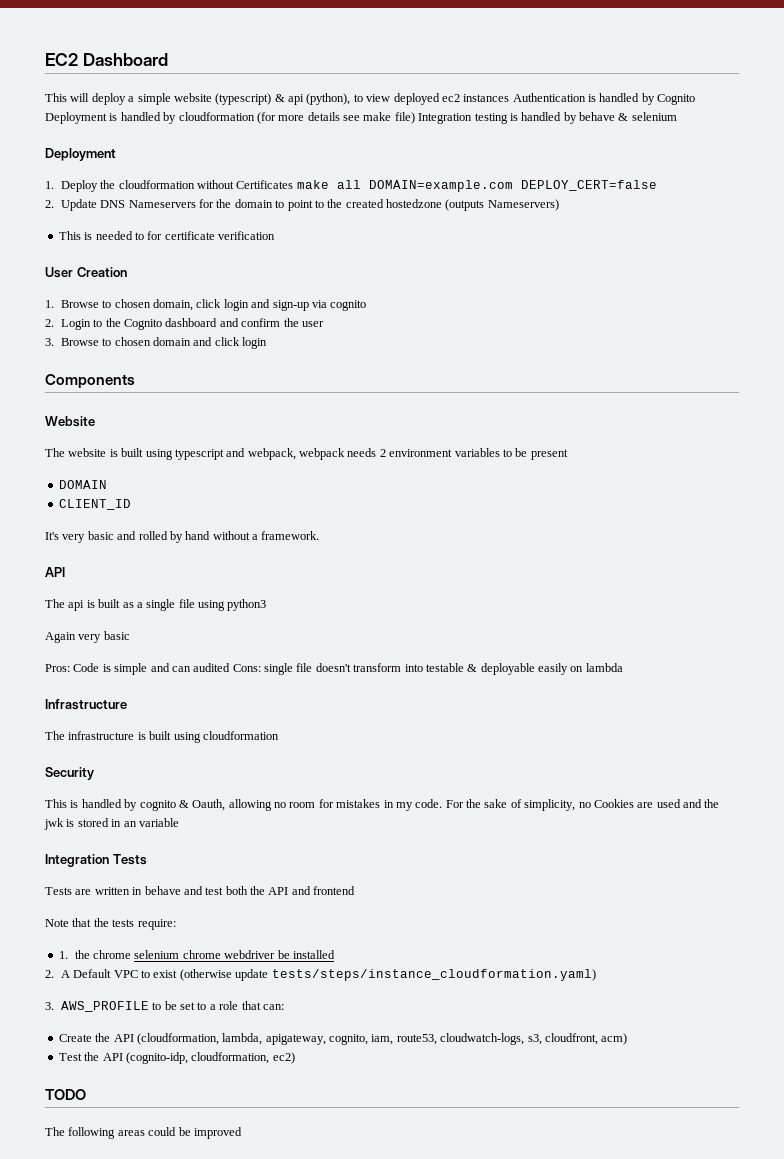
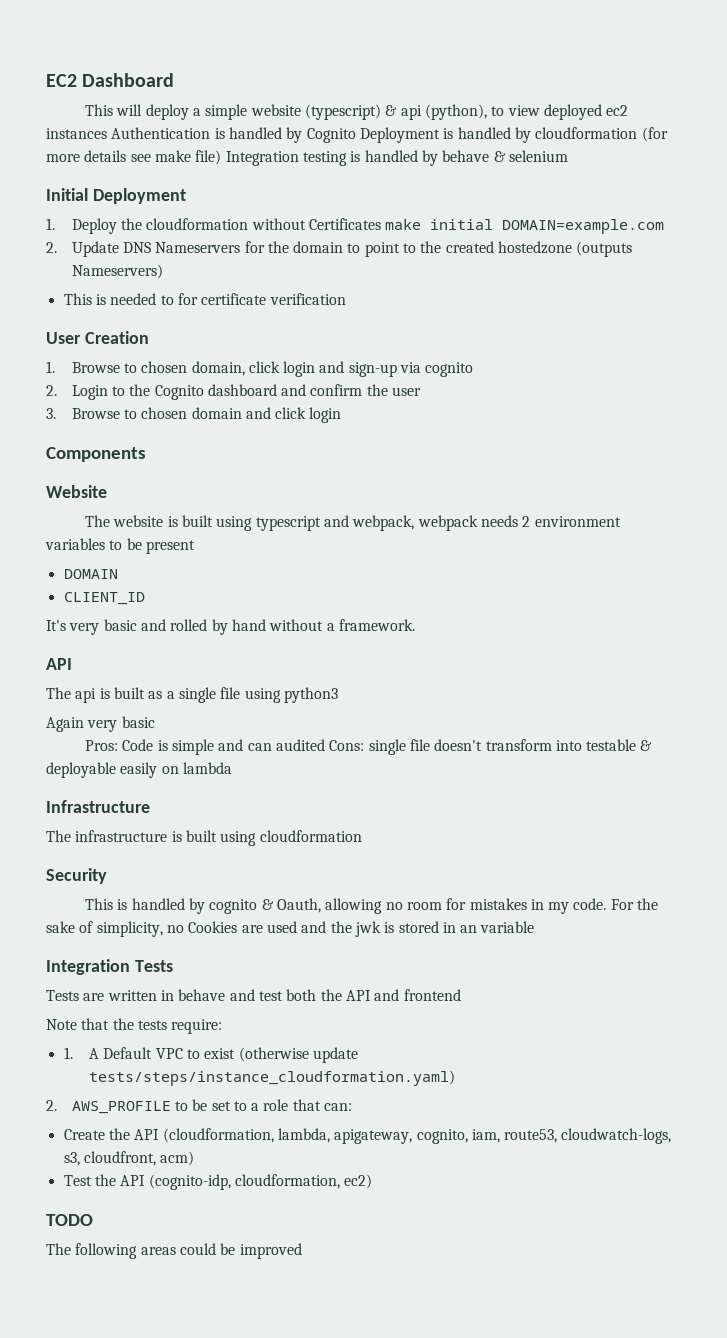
  This will deploy a simple website (typescript) & api (python), to view deployed ec2 instances Authentication is handled by Cognito Deployment is handled by cloudformation (for more details see make file) Integration testing is handled by behave & selenium
- Deployment
+ Initial Deployment
- 1. Deploy the cloudformation without Certificates make all DOMAIN=example.com DEPLOY_CERT=false
+ 1. Deploy the cloudformation without Certificates make initial DOMAIN=example.com
- 1. the chrome selenium chrome webdriver be installed
- 2. A Default VPC to exist (otherwise update tests/steps/instance_cloudformation.yaml)
+ 1. A Default VPC to exist (otherwise update tests/steps/instance_cloudformation.yaml)
- 3. AWS_PROFILE to be set to a role that can:
+ 2. AWS_PROFILE to be set to a role that can:

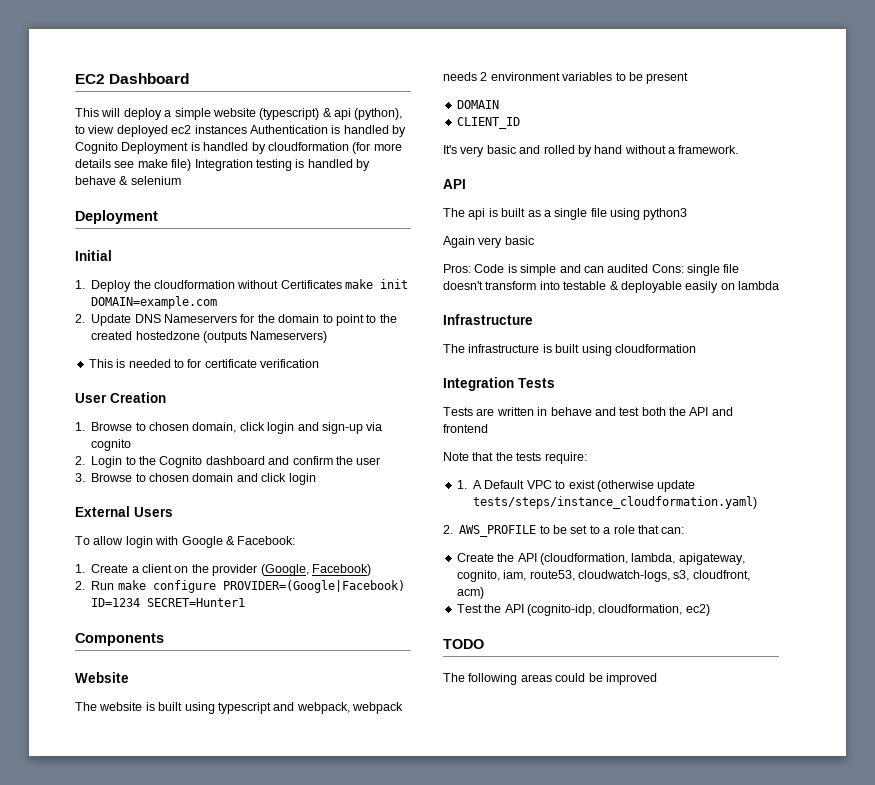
  This will deploy a simple website (typescript) & api (python), to view deployed ec2 instances Authentication is handled by Cognito Deployment is handled by cloudformation (for more details see make file) Integration testing is handled by behave & selenium
+ Deployment
- Initial Deployment
+ Initial
- 1. Deploy the cloudformation without Certificates make initial DOMAIN=example.com
+ 1. Deploy the cloudformation without Certificates make init DOMAIN=example.com
+ External Users
+ To allow login with Google & Facebook:
+ 1. Create a client on the provider (Google, Facebook)
+ 2. Run make configure PROVIDER=(Google|Facebook) ID=1234 SECRET=Hunter1
- Security
- This is handled by cognito & Oauth, allowing no room for mistakes in my code. For the sake of simplicity, no Cookies are used and the jwk is stored in an variable

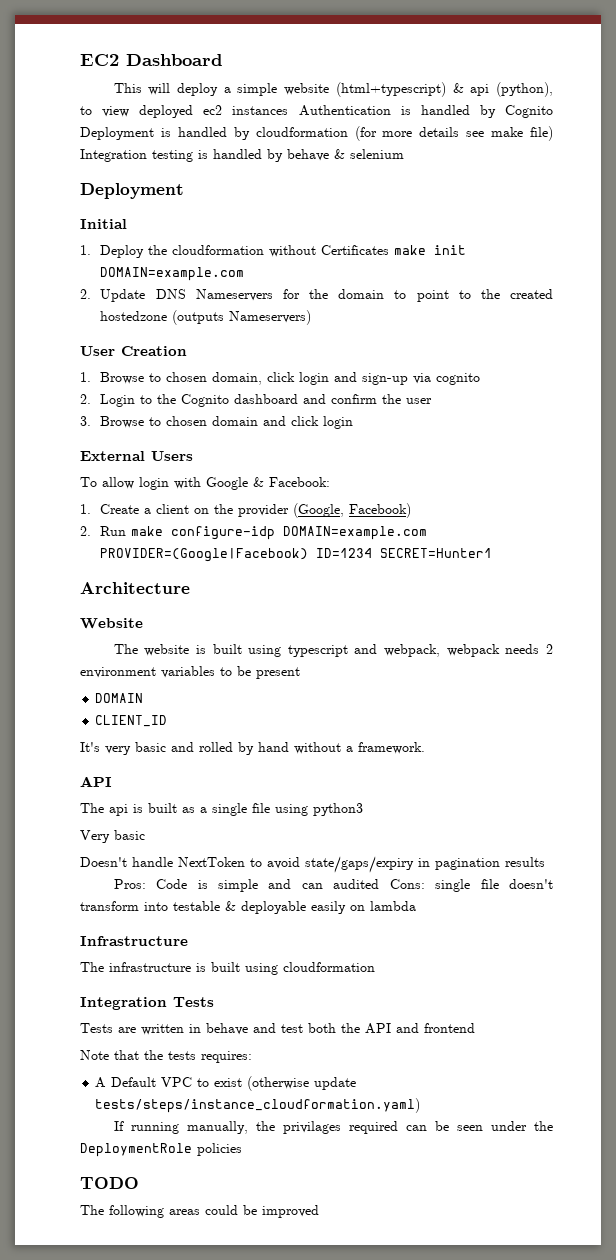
- This will deploy a simple website (typescript) & api (python), to view deployed ec2 instances Authentication is handled by Cognito Deployment is handled by cloudformation (for more details see make file) Integration testing is handled by behave & selenium
+ This will deploy a simple website (html+typescript) & api (python), to view deployed ec2 instances Authentication is handled by Cognito Deployment is handled by cloudformation (for more details see make file) Integration testing is handled by behave & selenium
- This is needed to for certificate verification
- 2. Run make configure PROVIDER=(Google|Facebook) ID=1234 SECRET=Hunter1
+ 2. Run make configure-idp DOMAIN=example.com PROVIDER=(Google|Facebook) ID=1234 SECRET=Hunter1
- Components
+ Architecture
- Again very basic
+ Very basic
+ Doesn't handle NextToken to avoid state/gaps/expiry in pagination results
- Note that the tests require:
- 1. A Default VPC to exist (otherwise update tests/steps/instance_cloudformation.yaml)
+ Note that the tests requires:
+ A Default VPC to exist (otherwise update tests/steps/instance_cloudformation.yaml)
- 2. AWS_PROFILE to be set to a role that can:
- Create the API (cloudformation, lambda, apigateway, cognito, iam, route53, cloudwatch-logs, s3, cloudfront, acm)
- Test the API (cognito-idp, cloudformation, ec2)
+ If running manually, the privilages required can be seen under the DeploymentRole policies

